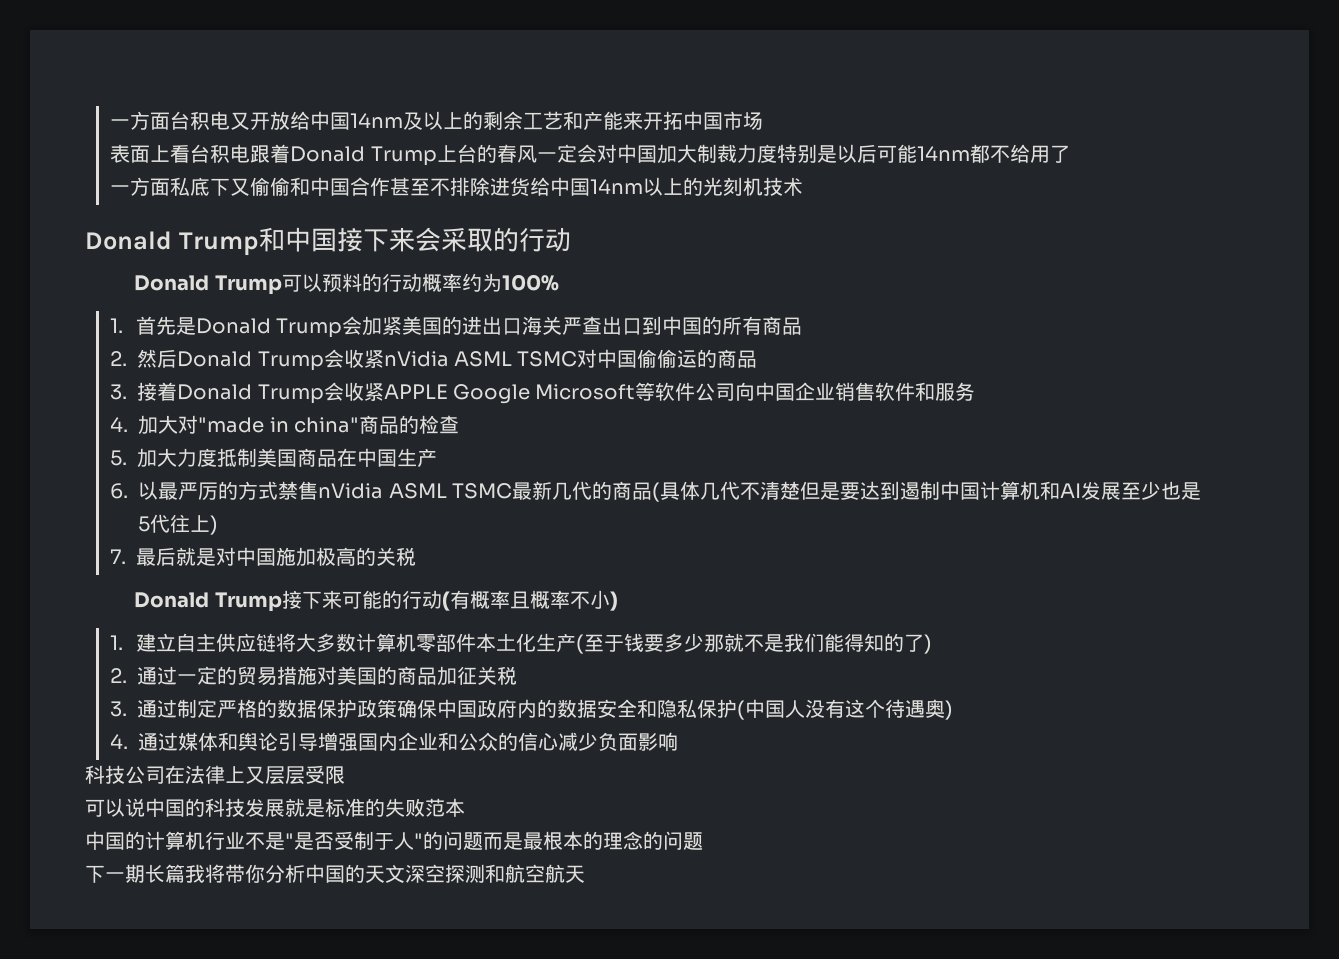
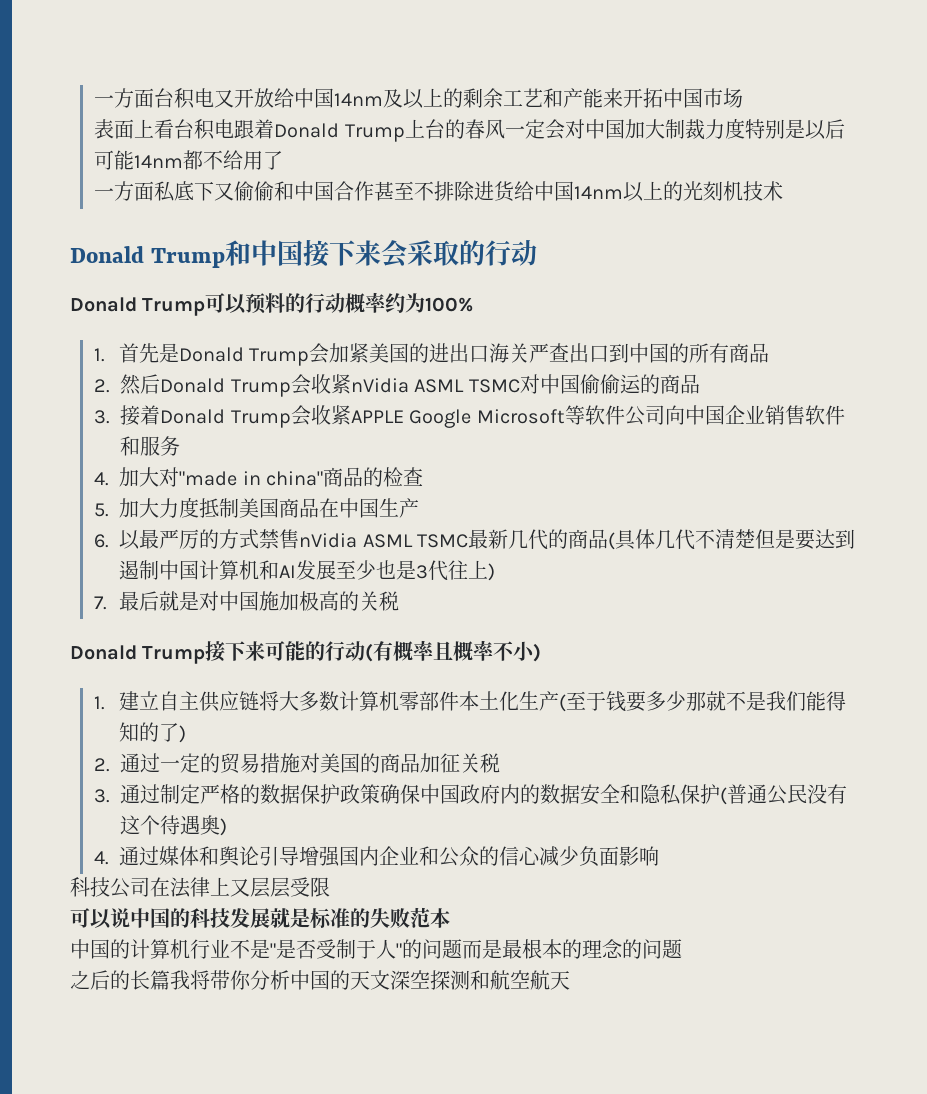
- 6.以最严厉的方式禁售nVidia ASML TSMC最新几代的商品(具体几代不清楚但是要达到遏制中国计算机和AI发展至少也是5代往上)
+ 6.以最严厉的方式禁售nVidia ASML TSMC最新几代的商品(具体几代不清楚但是要达到遏制中国计算机和AI发展至少也是3代往上)
- 3.通过制定严格的数据保护政策确保中国政府内的数据安全和隐私保护(中国人没有这个待遇奥)
+ 3.通过制定严格的数据保护政策确保中国政府内的数据安全和隐私保护(普通公民没有这个待遇奥)
- 下一期长篇我将带你分析中国的天文深空探测和航空航天
+ 之后的长篇我将带你分析中国的天文深空探测和航空航天

